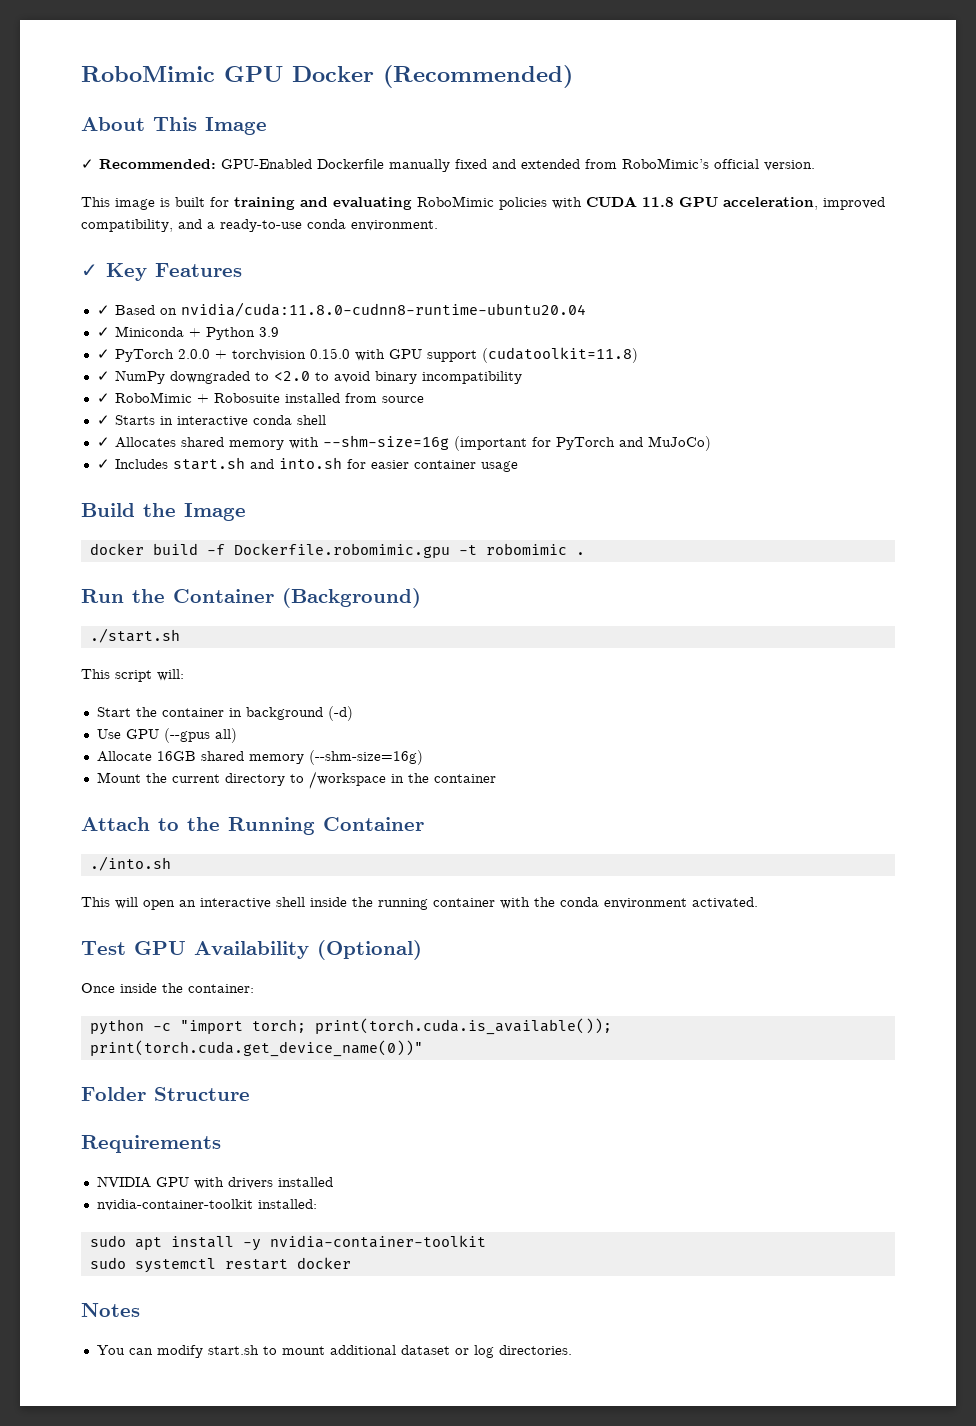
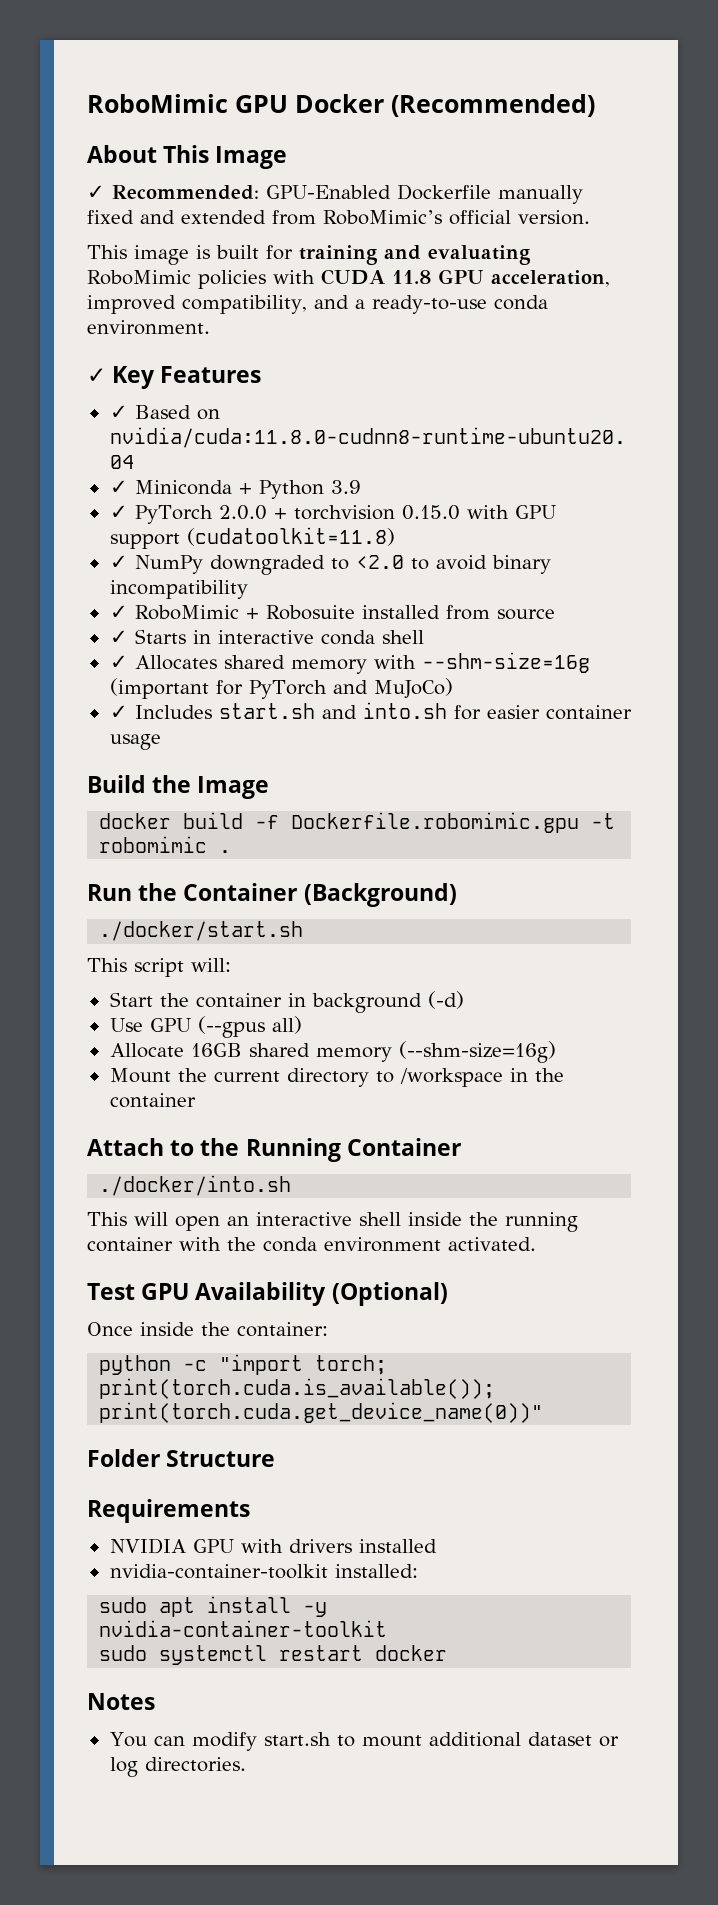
- ./start.sh
+ ./docker/start.sh
- ./into.sh
+ ./docker/into.sh

